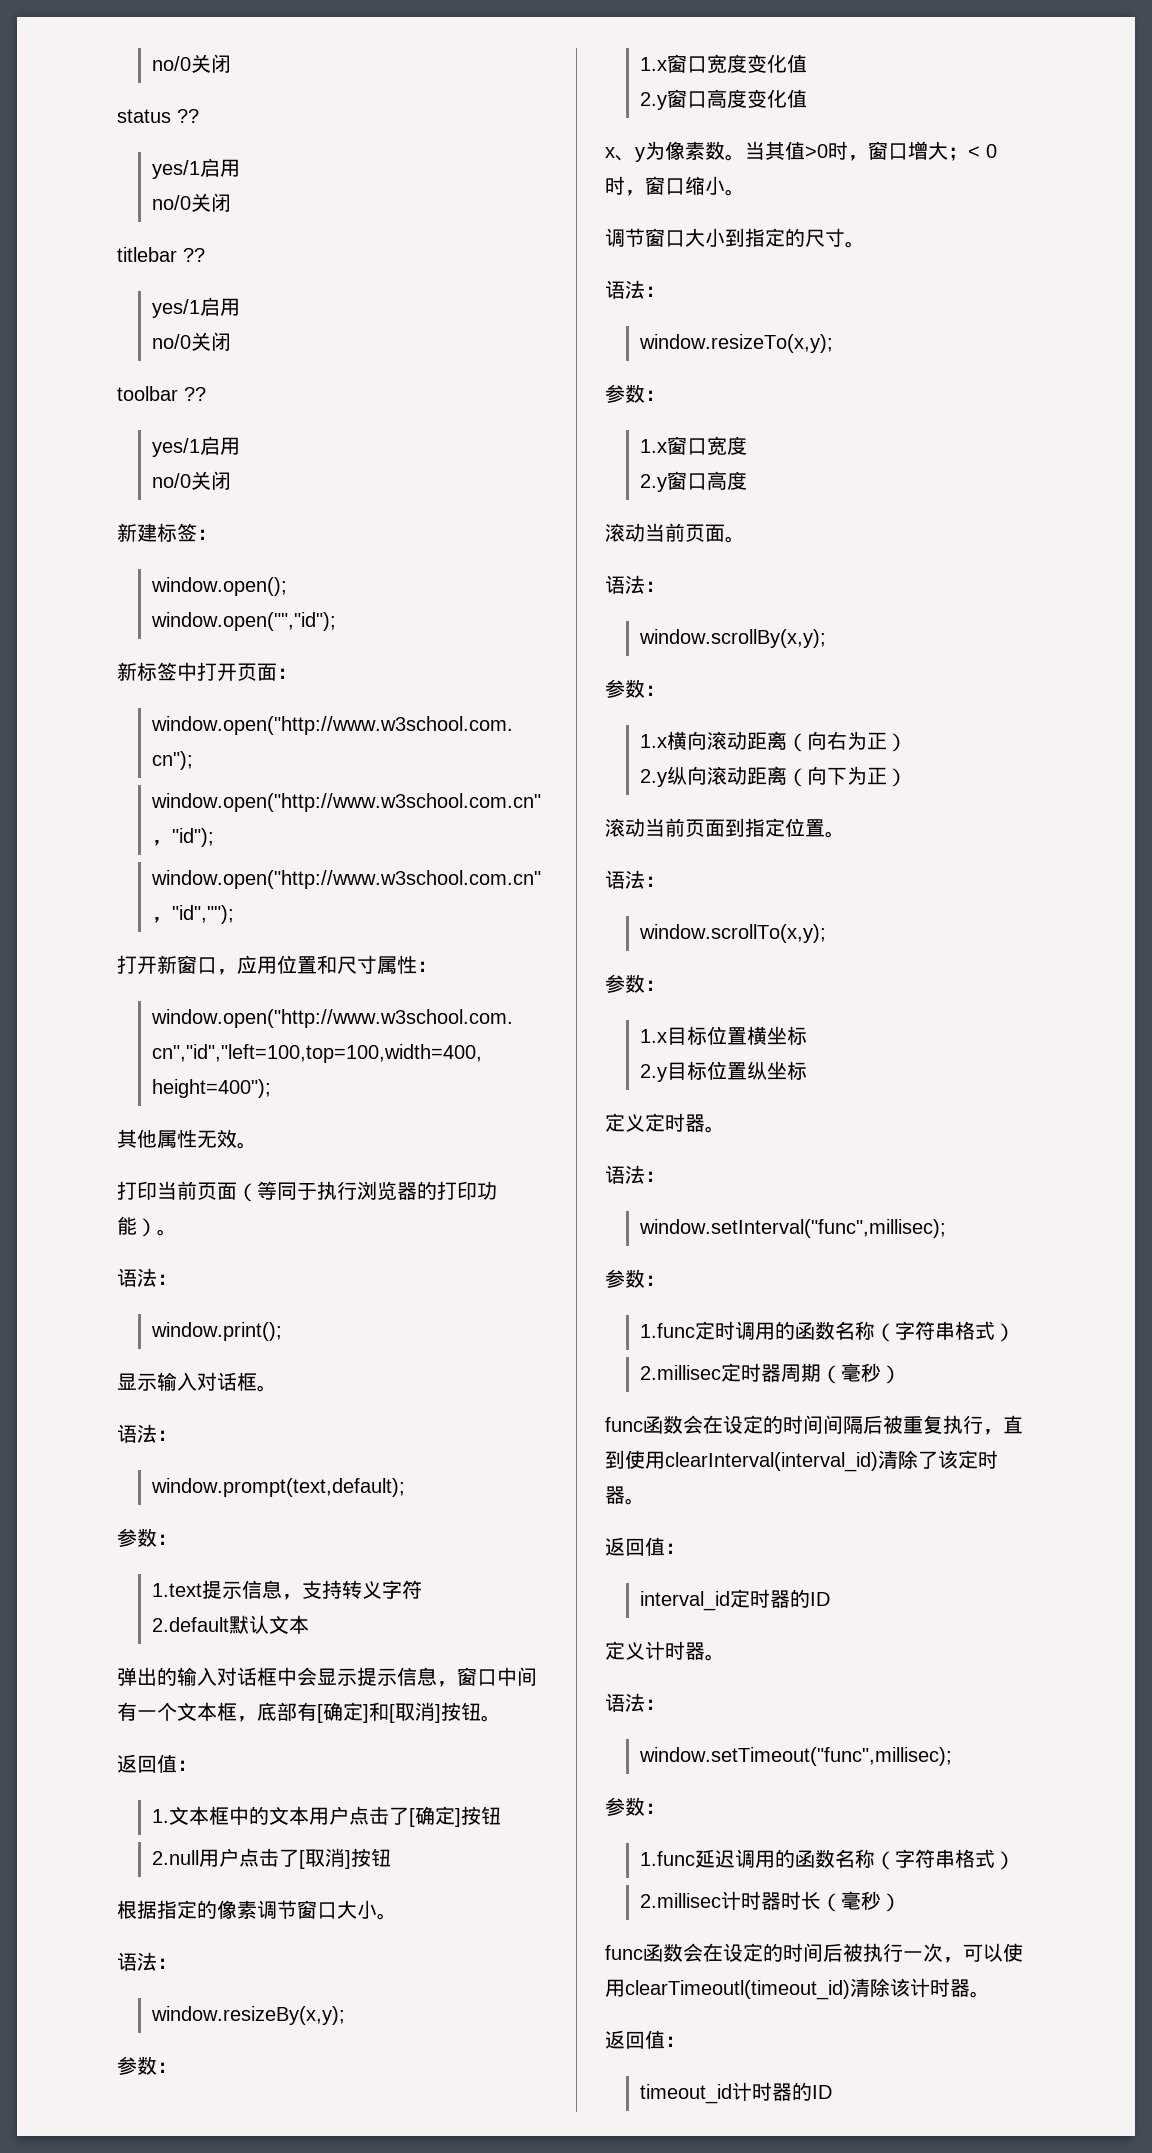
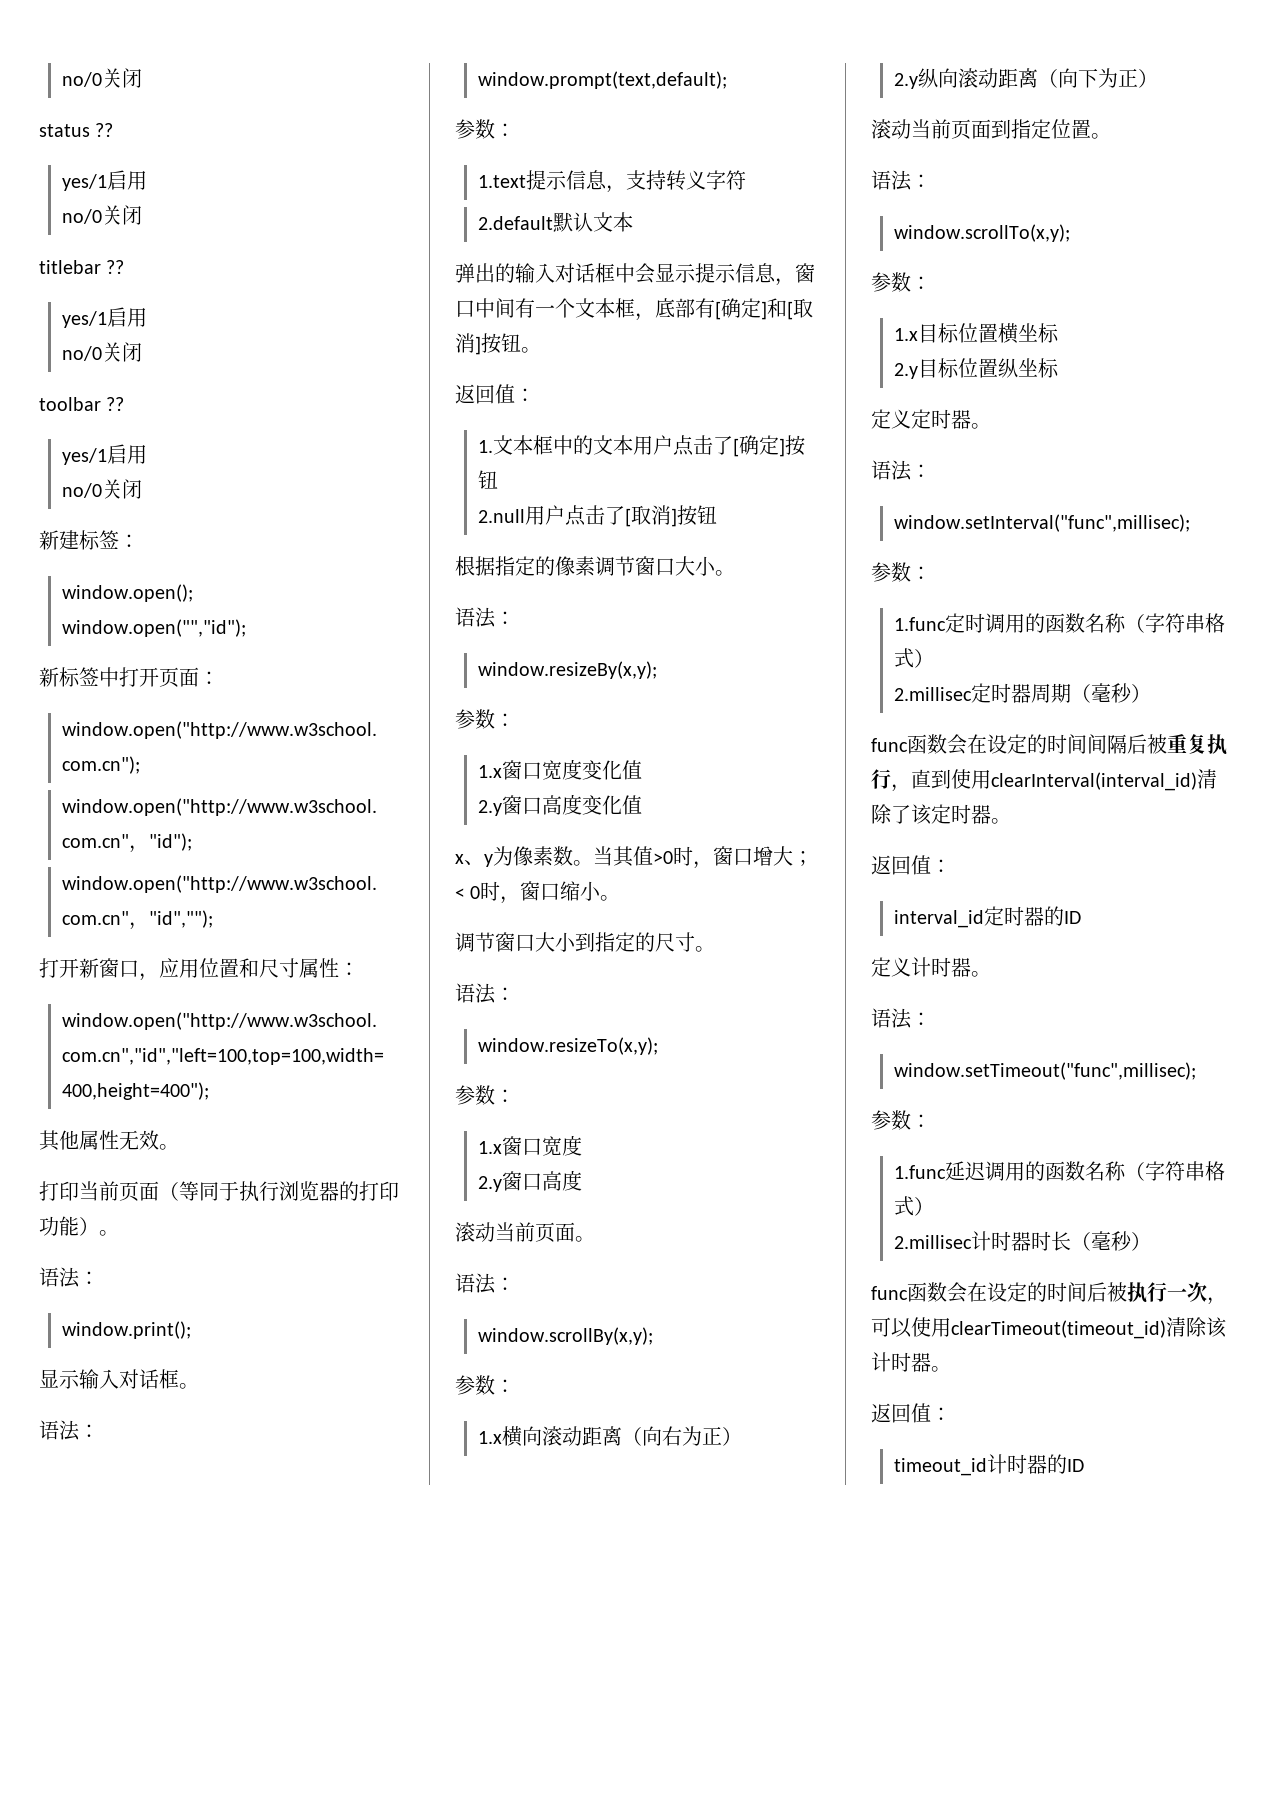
- func函数会在设定的时间后被执行一次，可以使用clearTimeoutl(timeout_id)清除该计时器。
+ func函数会在设定的时间后被执行一次，可以使用clearTimeout(timeout_id)清除该计时器。

